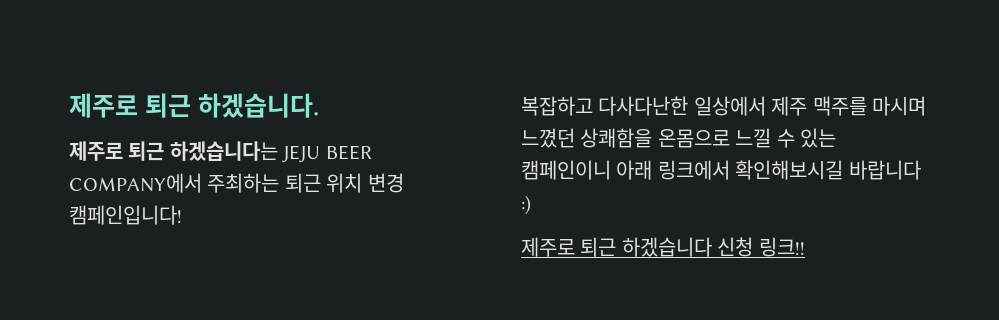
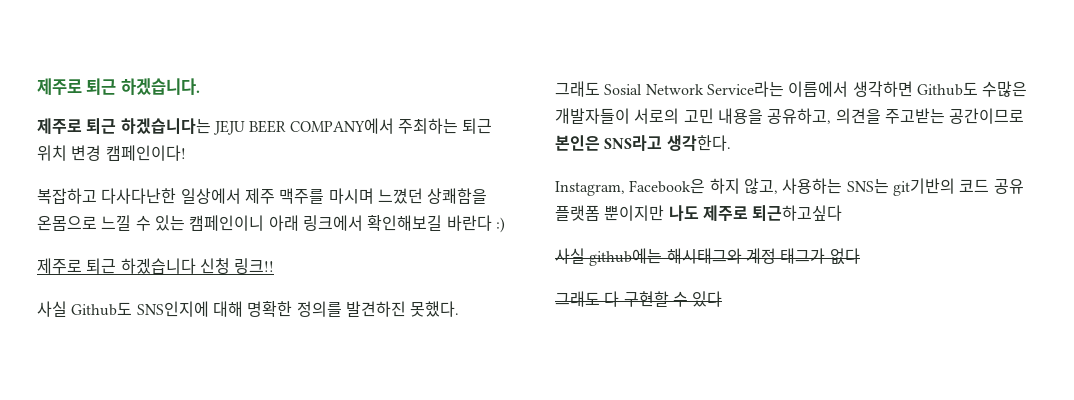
- 제주로 퇴근 하겠습니다는 JEJU BEER COMPANY에서 주최하는 퇴근 위치 변경 캠페인입니다!
+ 제주로 퇴근 하겠습니다는 JEJU BEER COMPANY에서 주최하는 퇴근 위치 변경 캠페인이다!
- 복잡하고 다사다난한 일상에서 제주 맥주를 마시며 느꼈던 상쾌함을 온몸으로 느낄 수 있는 캠페인이니 아래 링크에서 확인해보시길 바랍니다 :)
+ 복잡하고 다사다난한 일상에서 제주 맥주를 마시며 느꼈던 상쾌함을 온몸으로 느낄 수 있는 캠페인이니 아래 링크에서 확인해보길 바란다 :)
+ 사실 Github도 SNS인지에 대해 명확한 정의를 발견하진 못했다.
+ 그래도 Sosial Network Service라는 이름에서 생각하면 Github도 수많은 개발자들이 서로의 고민 내용을 공유하고, 의견을 주고받는 공간이므로 본인은 SNS라고 생각한다.
+ Instagram, Facebook은 하지 않고, 사용하는 SNS는 git기반의 코드 공유 플랫폼 뿐이지만 나도 제주로 퇴근하고싶다
+ 사실 github에는 해시태그와 계정 태그가 없다
+ 그래도 다 구현할 수 있다

